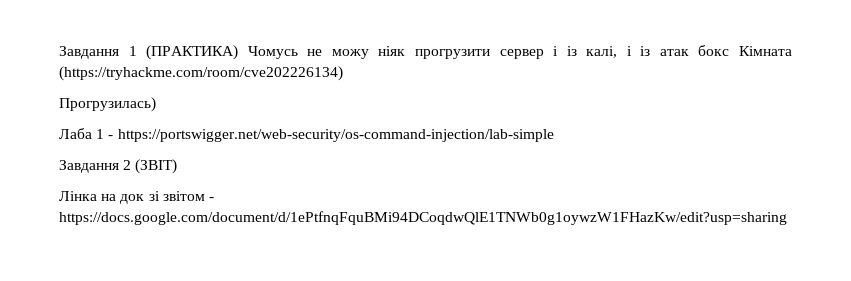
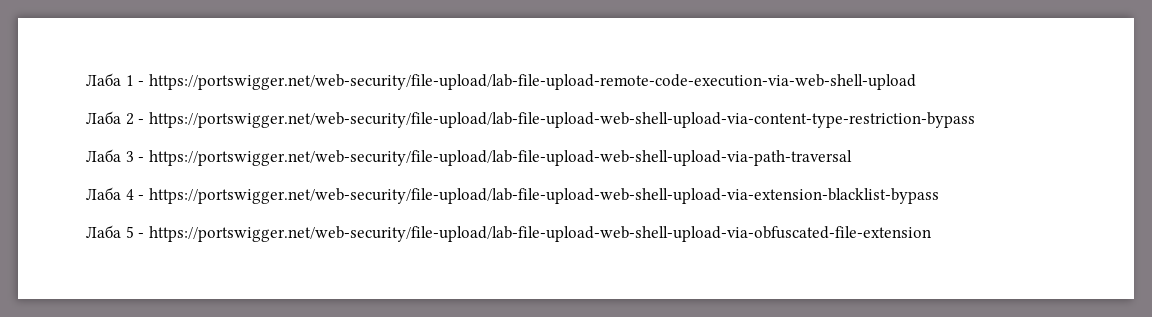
- Завдання 1 (ПРАКТИКА) Чомусь не можу ніяк прогрузити сервер і із калі, і із атак бокс Кімната (https://tryhackme.com/room/cve202226134)
- Прогрузилась)
- Лаба 1 - https://portswigger.net/web-security/os-command-injection/lab-simple
- Завдання 2 (ЗВІТ)
- Лінка на док зі звітом - https://docs.google.com/document/d/1ePtfnqFquBMi94DCoqdwQlE1TNWb0g1oywzW1FHazKw/edit?usp=sharing
+ Лаба 1 - https://portswigger.net/web-security/file-upload/lab-file-upload-remote-code-execution-via-web-shell-upload
+ Лаба 2 - https://portswigger.net/web-security/file-upload/lab-file-upload-web-shell-upload-via-content-type-restriction-bypass
+ Лаба 3 - https://portswigger.net/web-security/file-upload/lab-file-upload-web-shell-upload-via-path-traversal
+ Лаба 4 - https://portswigger.net/web-security/file-upload/lab-file-upload-web-shell-upload-via-extension-blacklist-bypass
+ Лаба 5 - https://portswigger.net/web-security/file-upload/lab-file-upload-web-shell-upload-via-obfuscated-file-extension

